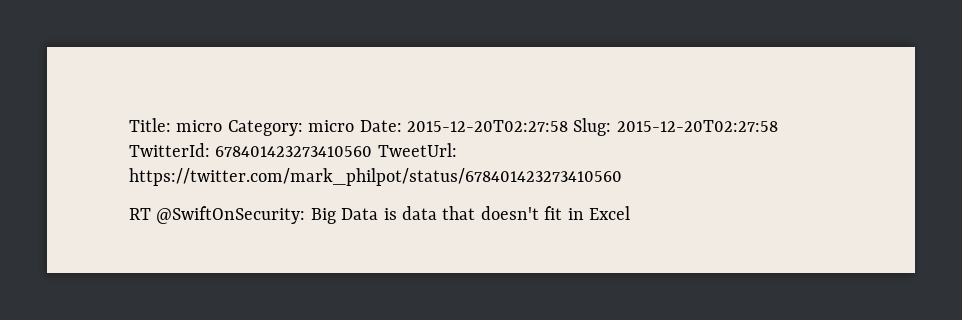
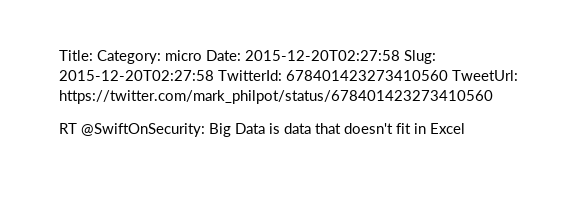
- Title: micro Category: micro Date: 2015-12-20T02:27:58 Slug: 2015-12-20T02:27:58 TwitterId: 678401423273410560 TweetUrl: https://twitter.com/mark_philpot/status/678401423273410560
+ Title: Category: micro Date: 2015-12-20T02:27:58 Slug: 2015-12-20T02:27:58 TwitterId: 678401423273410560 TweetUrl: https://twitter.com/mark_philpot/status/678401423273410560

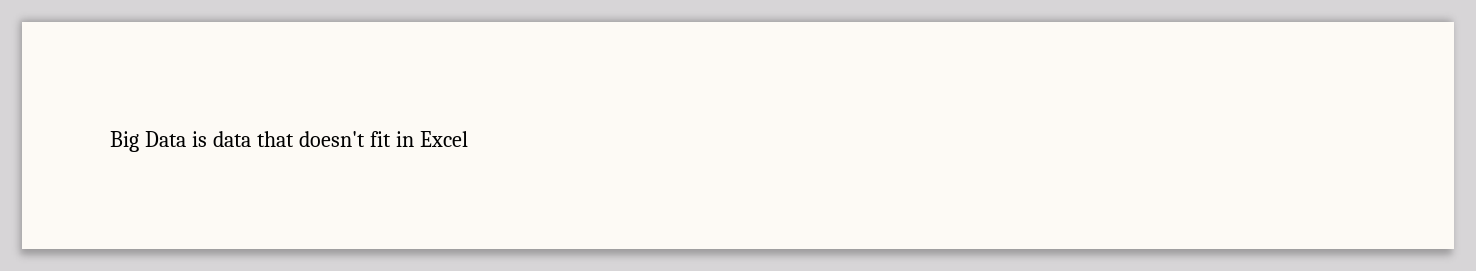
- Title: Category: micro Date: 2015-12-20T02:27:58 Slug: 2015-12-20T02:27:58 TwitterId: 678401423273410560 TweetUrl: https://twitter.com/mark_philpot/status/678401423273410560
- RT @SwiftOnSecurity: Big Data is data that doesn't fit in Excel
+ Big Data is data that doesn't fit in Excel

